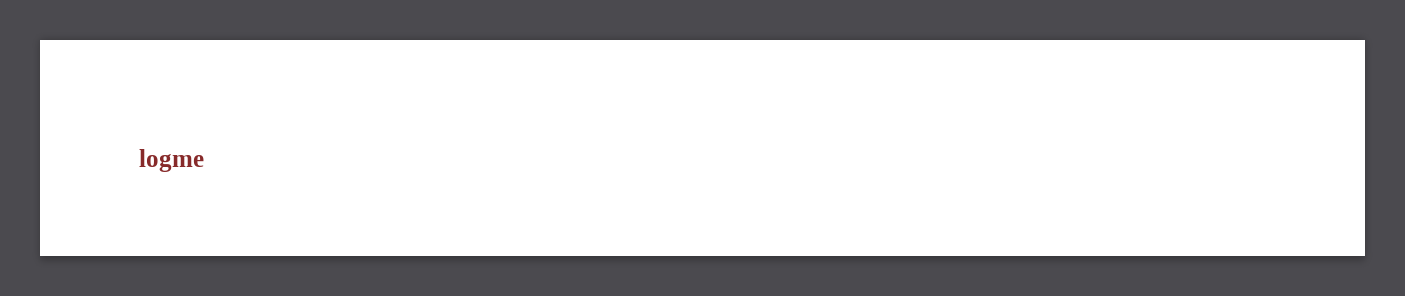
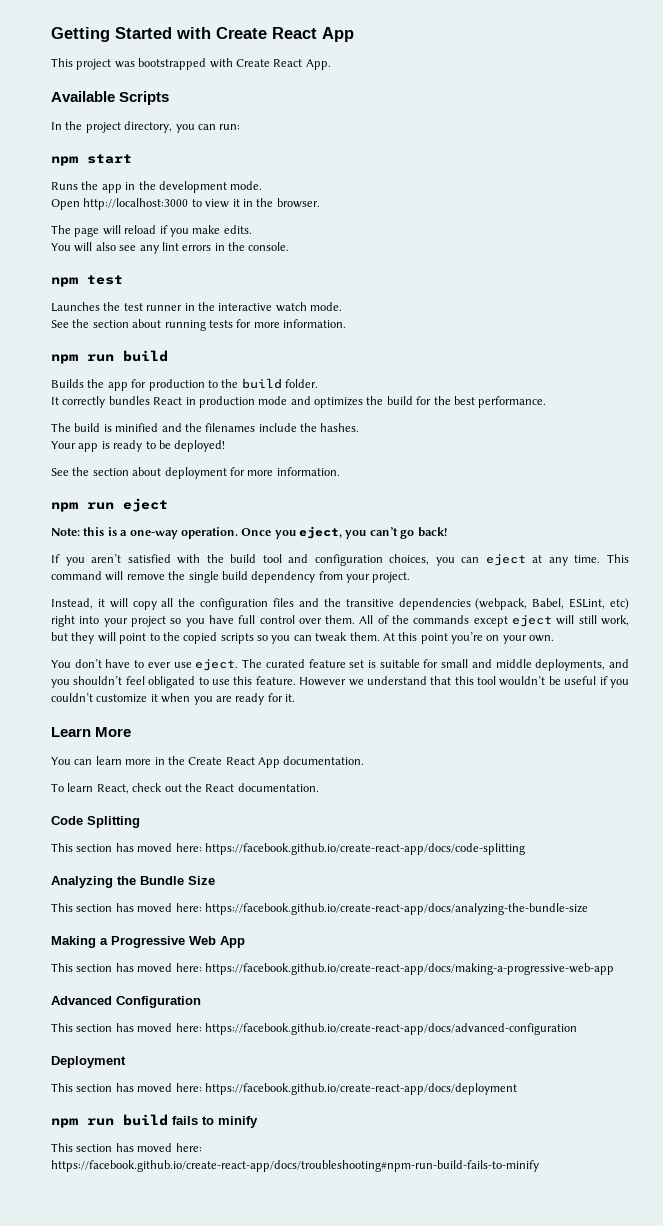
- logme
+ Getting Started with Create React App
+ This project was bootstrapped with Create React App.
+ Available Scripts
+ In the project directory, you can run:
+ npm start
+ Runs the app in the development mode.
+ Open http://localhost:3000 to view it in the browser.
+ The page will reload if you make edits.
+ You will also see any lint errors in the console.
+ npm test
+ Launches the test runner in the interactive watch mode.
+ See the section about running tests for more information.
+ npm run build
+ Builds the app for production to the build folder.
+ It correctly bundles React in production mode and optimizes the build for the best performance.
+ The build is minified and the filenames include the hashes.
+ Your app is ready to be deployed!
+ See the section about deployment for more information.
+ npm run eject
+ Note: this is a one-way operation. Once you eject, you can’t go back!
+ If you aren’t satisfied with the build tool and configuration choices, you can eject at any time. This command will remove the single build dependency from your project.
+ Instead, it will copy all the configuration files and the transitive dependencies (webpack, Babel, ESLint, etc) right into your project so you have full control over them. All of the commands except eject will still work, but they will point to the copied scripts so you can tweak them. At this point you’re on your own.
+ You don’t have to ever use eject. The curated feature set is suitable for small and middle deployments, and you shouldn’t feel obligated to use this feature. However we understand that this tool wouldn’t be useful if you couldn’t customize it when you are ready for it.
+ Learn More
+ You can learn more in the Create React App documentation.
+ To learn React, check out the React documentation.
+ Code Splitting
+ This section has moved here: https://facebook.github.io/create-react-app/docs/code-splitting
+ Analyzing the Bundle Size
+ This section has moved here: https://facebook.github.io/create-react-app/docs/analyzing-the-bundle-size
+ Making a Progressive Web App
+ This section has moved here: https://facebook.github.io/create-react-app/docs/making-a-progressive-web-app
+ Advanced Configuration
+ This section has moved here: https://facebook.github.io/create-react-app/docs/advanced-configuration
+ Deployment
+ This section has moved here: https://facebook.github.io/create-react-app/docs/deployment
+ npm run build fails to minify
+ This section has moved here: https://facebook.github.io/create-react-app/docs/troubleshooting#npm-run-build-fails-to-minify

